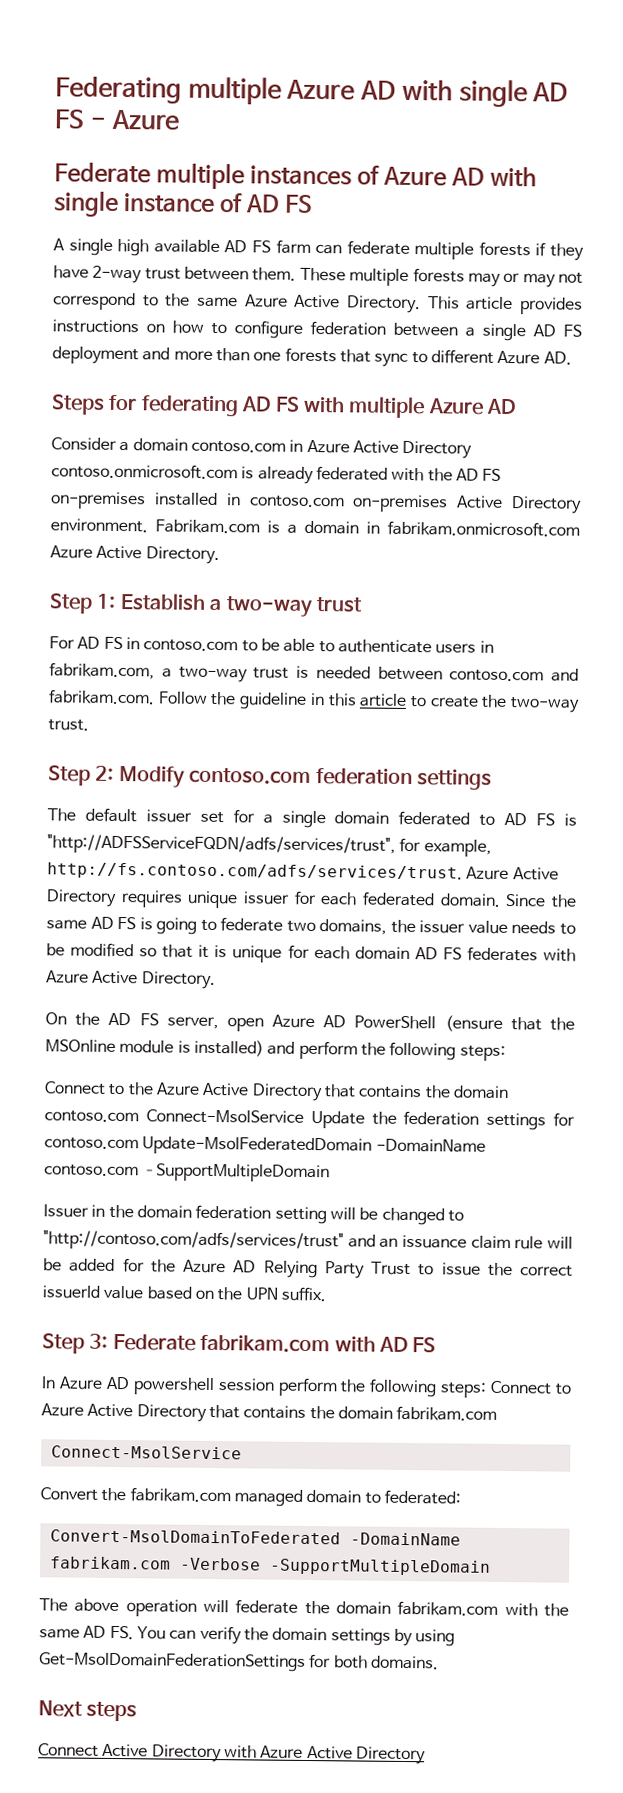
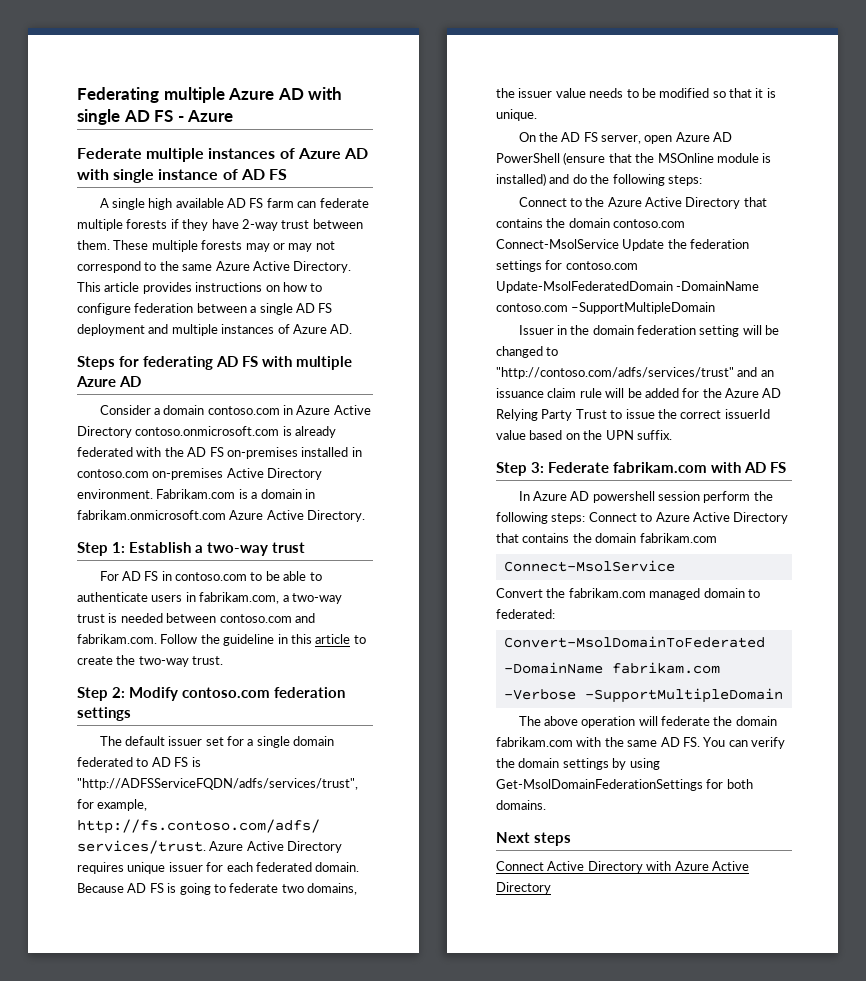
- This article provides instructions on how to configure federation between a single AD FS deployment and more than one forests that sync to different Azure AD.
+ This article provides instructions on how to configure federation between a single AD FS deployment and multiple instances of Azure AD.
- Since the same AD FS is going to federate two domains, the issuer value needs to be modified so that it is unique for each domain AD FS federates with Azure Active Directory.
+ Because AD FS is going to federate two domains, the issuer value needs to be modified so that it is unique.
- On the AD FS server, open Azure AD PowerShell (ensure that the MSOnline module is installed) and perform the following steps:
+ On the AD FS server, open Azure AD PowerShell (ensure that the MSOnline module is installed) and do the following steps:

